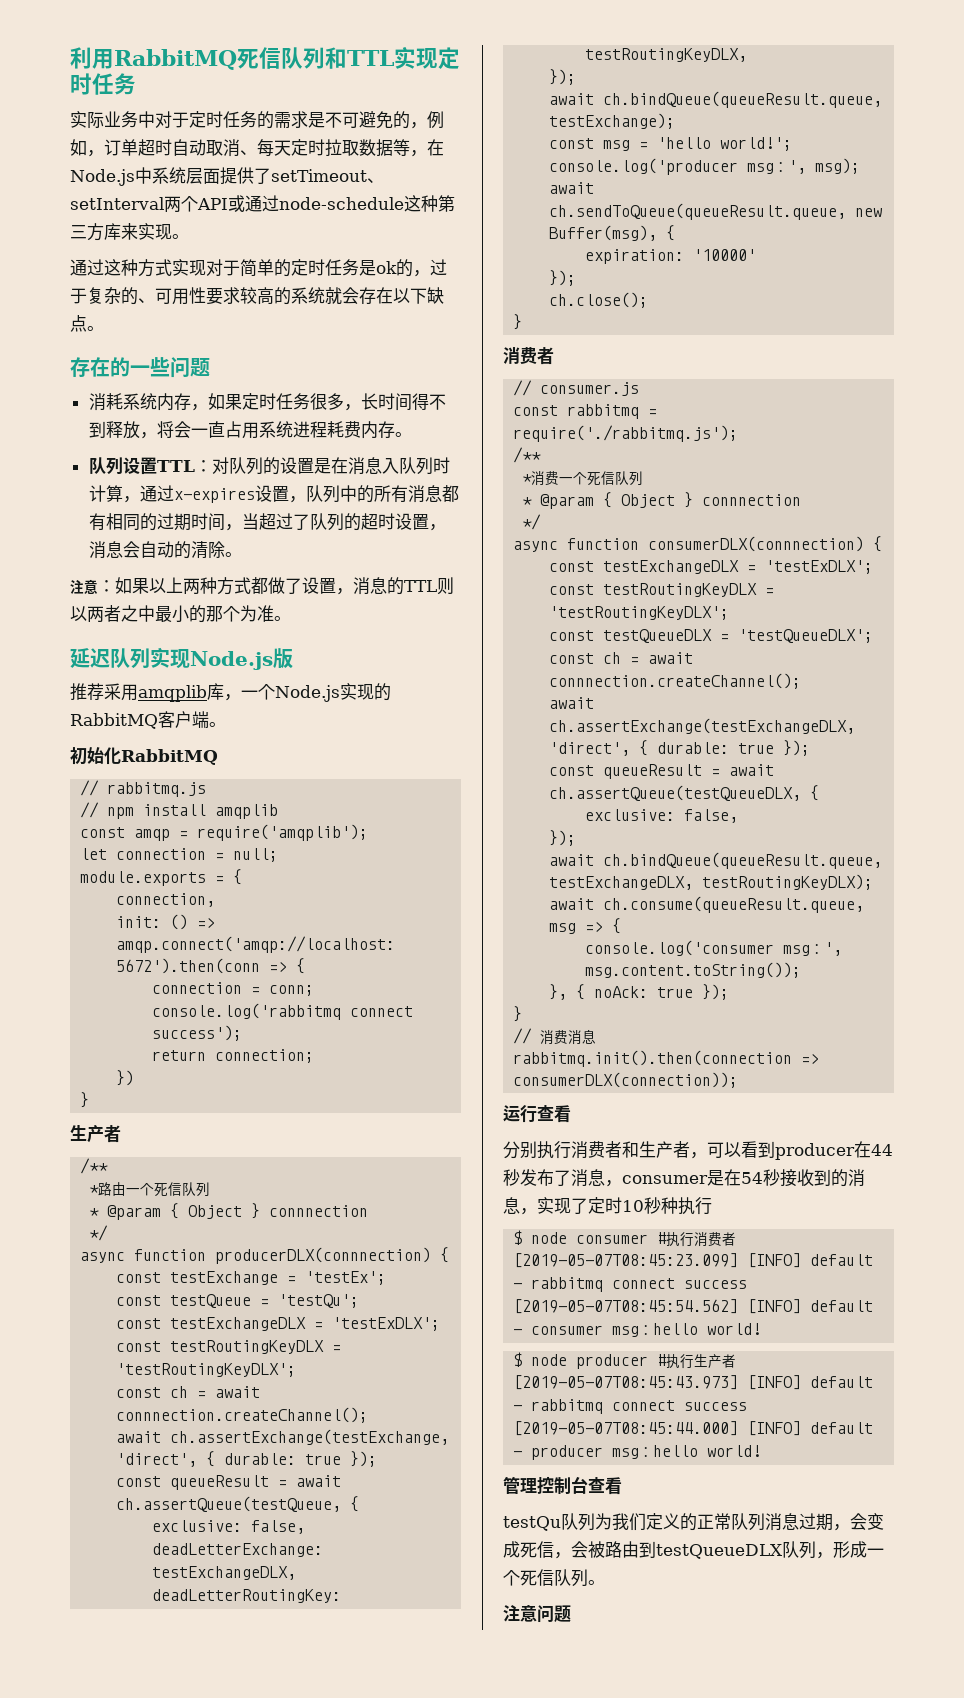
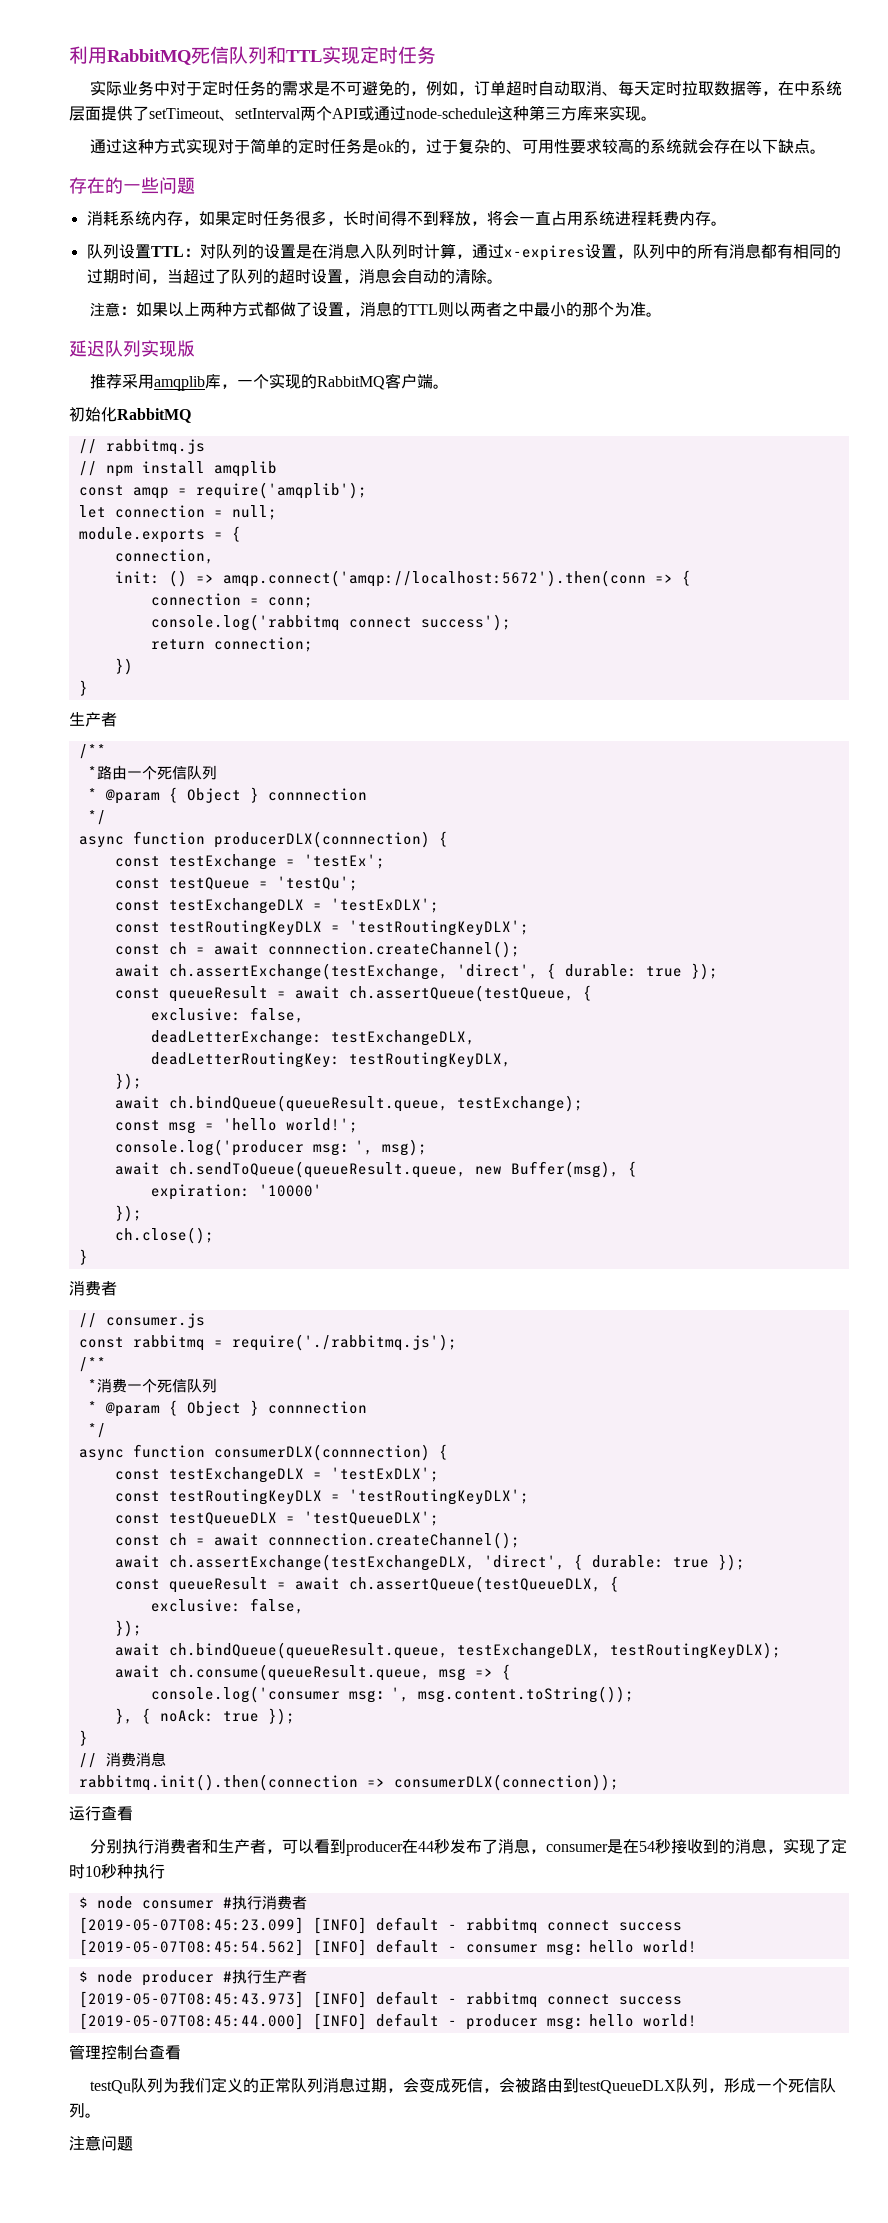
- 实际业务中对于定时任务的需求是不可避免的，例如，订单超时自动取消、每天定时拉取数据等，在Node.js中系统层面提供了setTimeout、setInterval两个API或通过node-schedule这种第三方库来实现。
+ 实际业务中对于定时任务的需求是不可避免的，例如，订单超时自动取消、每天定时拉取数据等，在中系统层面提供了setTimeout、setInterval两个API或通过node-schedule这种第三方库来实现。
- 延迟队列实现Node.js版
+ 延迟队列实现版
- 推荐采用amqplib库，一个Node.js实现的RabbitMQ客户端。
+ 推荐采用amqplib库，一个实现的RabbitMQ客户端。

